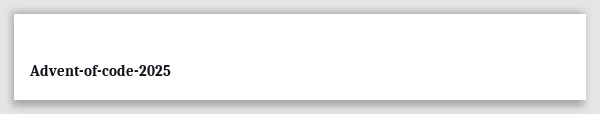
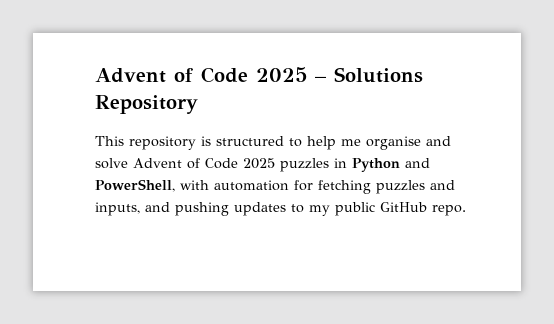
- Advent-of-code-2025
+ Advent of Code 2025 – Solutions Repository
+ This repository is structured to help me organise and solve Advent of Code 2025 puzzles in Python and PowerShell, with automation for fetching puzzles and inputs, and pushing updates to my public GitHub repo.

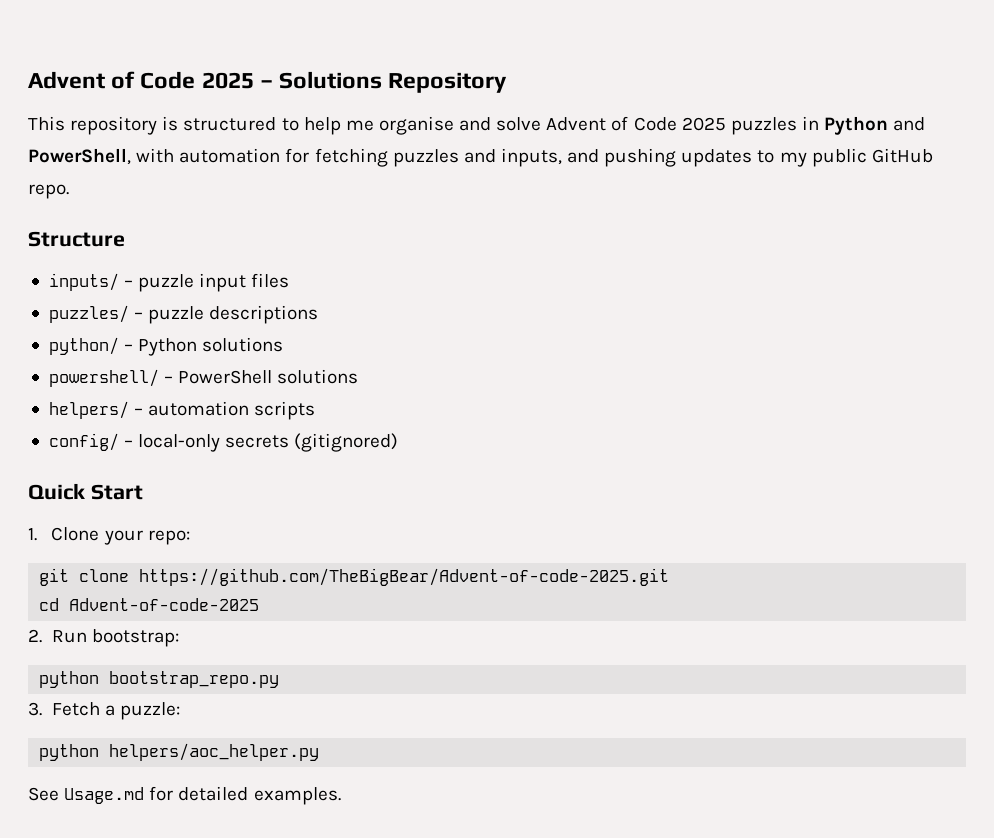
+ Structure
+ inputs/ – puzzle input files
+ puzzles/ – puzzle descriptions
+ python/ – Python solutions
+ powershell/ – PowerShell solutions
+ helpers/ – automation scripts
+ config/ – local-only secrets (gitignored)
+ Quick Start
+ 1. Clone your repo:
+ git clone https://github.com/TheBigBear/Advent-of-code-2025.git
+ cd Advent-of-code-2025
+ 2. Run bootstrap:
+ python bootstrap_repo.py
+ 3. Fetch a puzzle:
+ python helpers/aoc_helper.py
+ See Usage.md for detailed examples.

